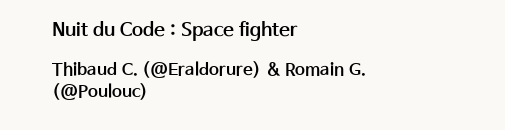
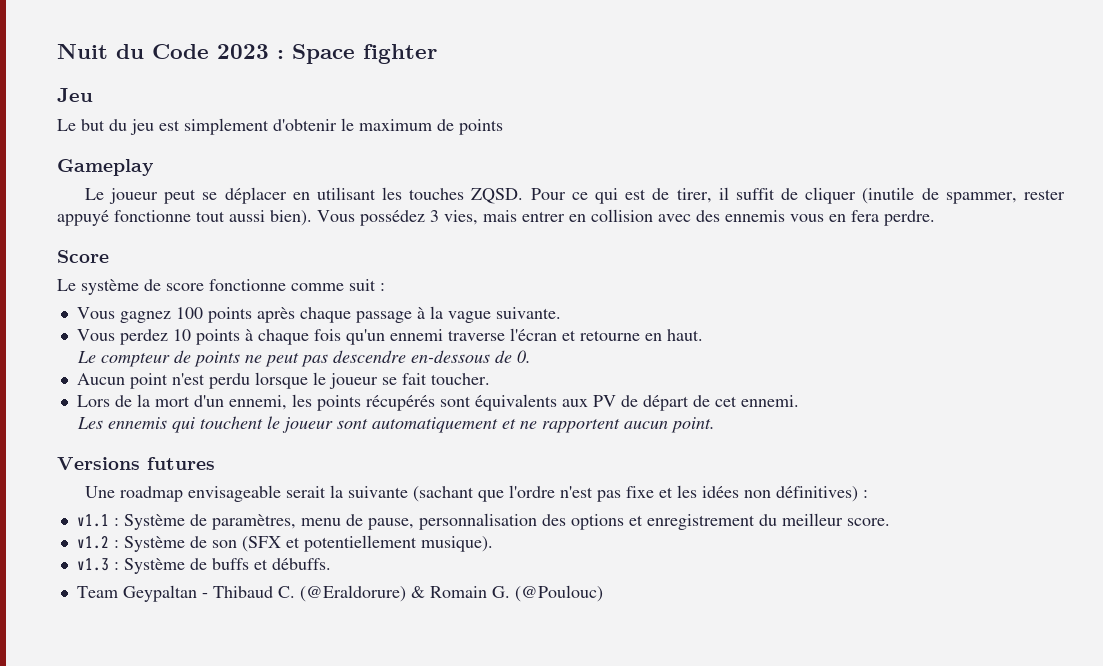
- Nuit du Code : Space fighter
+ Nuit du Code 2023 : Space fighter
- Thibaud C. (@Eraldorure) & Romain G. (@Poulouc)
+ Jeu
+ Le but du jeu est simplement d'obtenir le maximum de points
+ Gameplay
+ Le joueur peut se déplacer en utilisant les touches ZQSD. Pour ce qui est de tirer, il suffit de cliquer (inutile de spammer, rester appuyé fonctionne tout aussi bien). Vous possédez 3 vies, mais entrer en collision avec des ennemis vous en fera perdre.
+ Score
+ Le système de score fonctionne comme suit :
+ Vous gagnez 100 points après chaque passage à la vague suivante.
+ Vous perdez 10 points à chaque fois qu'un ennemi traverse l'écran et retourne en haut.
+ Le compteur de points ne peut pas descendre en-dessous de 0.
+ Aucun point n'est perdu lorsque le joueur se fait toucher.
+ Lors de la mort d'un ennemi, les points récupérés sont équivalents aux PV de départ de cet ennemi.
+ Les ennemis qui touchent le joueur sont automatiquement et ne rapportent aucun point.
+ Versions futures
+ Une roadmap envisageable serait la suivante (sachant que l'ordre n'est pas fixe et les idées non définitives) :
+ v1.1 : Système de paramètres, menu de pause, personnalisation des options et enregistrement du meilleur score.
+ v1.2 : Système de son (SFX et potentiellement musique).
+ v1.3 : Système de buffs et débuffs.
+ Team Geypaltan - Thibaud C. (@Eraldorure) & Romain G. (@Poulouc)

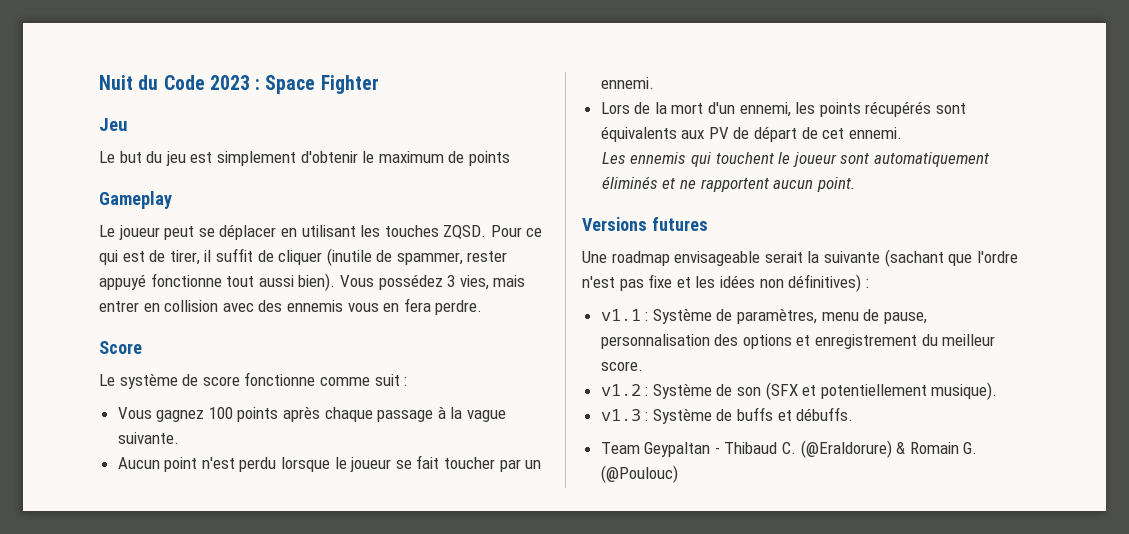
- Nuit du Code 2023 : Space fighter
+ Nuit du Code 2023 : Space Fighter
- Vous perdez 10 points à chaque fois qu'un ennemi traverse l'écran et retourne en haut.
- Le compteur de points ne peut pas descendre en-dessous de 0.
- Aucun point n'est perdu lorsque le joueur se fait toucher.
+ Aucun point n'est perdu lorsque le joueur se fait toucher par un ennemi.
- Les ennemis qui touchent le joueur sont automatiquement et ne rapportent aucun point.
+ Les ennemis qui touchent le joueur sont automatiquement éliminés et ne rapportent aucun point.

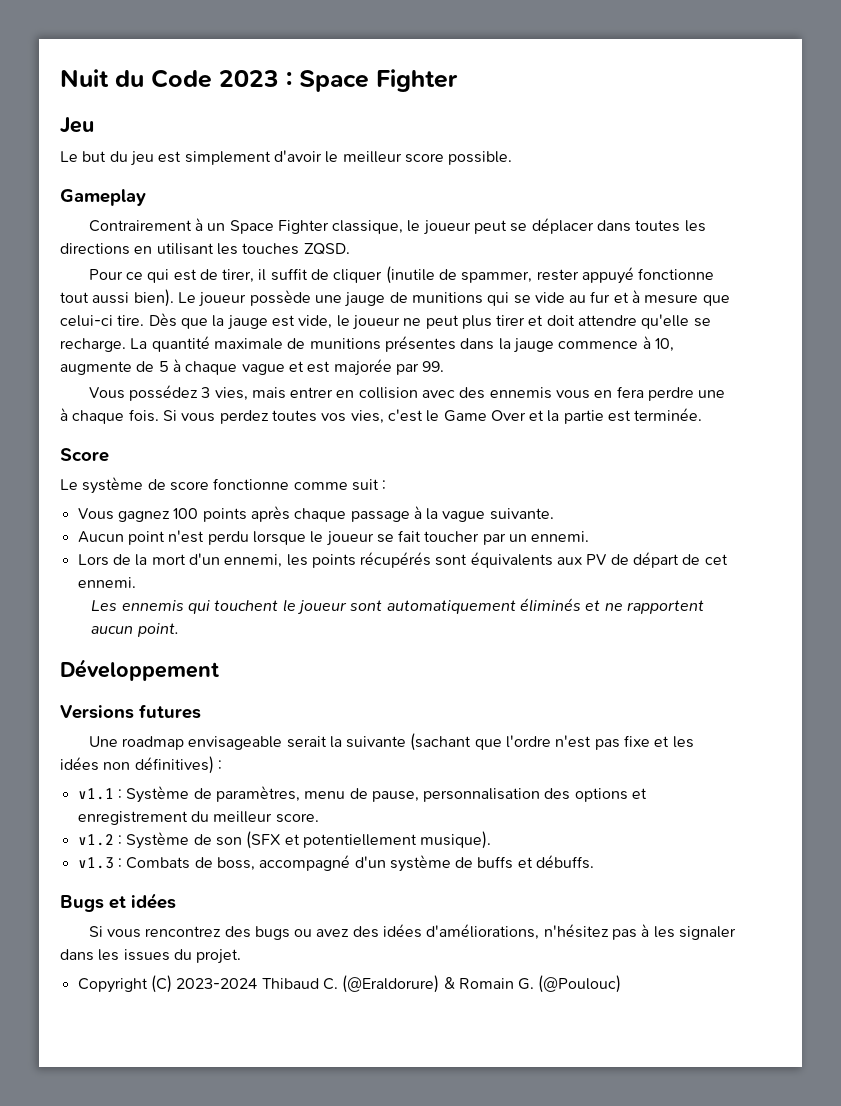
- Le but du jeu est simplement d'obtenir le maximum de points
+ Le but du jeu est simplement d'avoir le meilleur score possible.
  Gameplay
- Le joueur peut se déplacer en utilisant les touches ZQSD. Pour ce qui est de tirer, il suffit de cliquer (inutile de spammer, rester appuyé fonctionne tout aussi bien). Vous possédez 3 vies, mais entrer en collision avec des ennemis vous en fera perdre.
+ Contrairement à un Space Fighter classique, le joueur peut se déplacer dans toutes les directions en utilisant les touches ZQSD.
+ Pour ce qui est de tirer, il suffit de cliquer (inutile de spammer, rester appuyé fonctionne tout aussi bien). Le joueur possède une jauge de munitions qui se vide au fur et à mesure que celui-ci tire. Dès que la jauge est vide, le joueur ne peut plus tirer et doit attendre qu'elle se recharge. La quantité maximale de munitions présentes dans la jauge commence à 10, augmente de 5 à chaque vague et est majorée par 99.
+ Vous possédez 3 vies, mais entrer en collision avec des ennemis vous en fera perdre une à chaque fois. Si vous perdez toutes vos vies, c'est le Game Over et la partie est terminée.
+ Développement
- v1.3 : Système de buffs et débuffs.
- Team Geypaltan - Thibaud C. (@Eraldorure) & Romain G. (@Poulouc)
+ v1.3 : Combats de boss, accompagné d'un système de buffs et débuffs.
+ Bugs et idées
+ Si vous rencontrez des bugs ou avez des idées d'améliorations, n'hésitez pas à les signaler dans les issues du projet.
+ Copyright (C) 2023-2024 Thibaud C. (@Eraldorure) & Romain G. (@Poulouc)

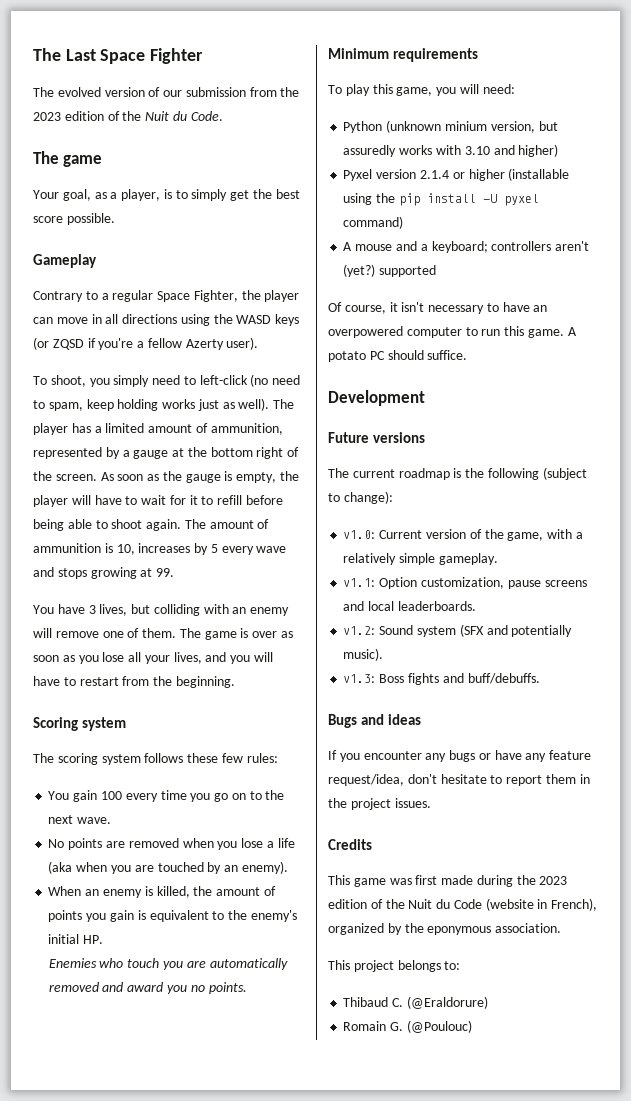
- Nuit du Code 2023 : Space Fighter
- Jeu
- Le but du jeu est simplement d'avoir le meilleur score possible.
+ The Last Space Fighter
+ The evolved version of our submission from the 2023 edition of the Nuit du Code.
+ The game
+ Your goal, as a player, is to simply get the best score possible.
  Gameplay
- Contrairement à un Space Fighter classique, le joueur peut se déplacer dans toutes les directions en utilisant les touches ZQSD.
- Pour ce qui est de tirer, il suffit de cliquer (inutile de spammer, rester appuyé fonctionne tout aussi bien). Le joueur possède une jauge de munitions qui se vide au fur et à mesure que celui-ci tire. Dès que la jauge est vide, le joueur ne peut plus tirer et doit attendre qu'elle se recharge. La quantité maximale de munitions présentes dans la jauge commence à 10, augmente de 5 à chaque vague et est majorée par 99.
- Vous possédez 3 vies, mais entrer en collision avec des ennemis vous en fera perdre une à chaque fois. Si vous perdez toutes vos vies, c'est le Game Over et la partie est terminée.
- Score
- Le système de score fonctionne comme suit :
- Vous gagnez 100 points après chaque passage à la vague suivante.
- Aucun point n'est perdu lorsque le joueur se fait toucher par un ennemi.
- Lors de la mort d'un ennemi, les points récupérés sont équivalents aux PV de départ de cet ennemi.
- Les ennemis qui touchent le joueur sont automatiquement éliminés et ne rapportent aucun point.
- Développement
- Versions futures
- Une roadmap envisageable serait la suivante (sachant que l'ordre n'est pas fixe et les idées non définitives) :
- v1.1 : Système de paramètres, menu de pause, personnalisation des options et enregistrement du meilleur score.
- v1.2 : Système de son (SFX et potentiellement musique).
- v1.3 : Combats de boss, accompagné d'un système de buffs et débuffs.
- Bugs et idées
- Si vous rencontrez des bugs ou avez des idées d'améliorations, n'hésitez pas à les signaler dans les issues du projet.
- Copyright (C) 2023-2024 Thibaud C. (@Eraldorure) & Romain G. (@Poulouc)
+ Contrary to a regular Space Fighter, the player can move in all directions using the WASD keys (or ZQSD if you're a fellow Azerty user).
+ To shoot, you simply need to left-click (no need to spam, keep holding works just as well). The player has a limited amount of ammunition, represented by a gauge at the bottom right of the screen. As soon as the gauge is empty, the player will have to wait for it to refill before being able to shoot again. The amount of ammunition is 10, increases by 5 every wave and stops growing at 99.
+ You have 3 lives, but colliding with an enemy will remove one of them. The game is over as soon as you lose all your lives, and you will have to restart from the beginning.
+ Scoring system
+ The scoring system follows these few rules:
+ You gain 100 every time you go on to the next wave.
+ No points are removed when you lose a life (aka when you are touched by an enemy).
+ When an enemy is killed, the amount of points you gain is equivalent to the enemy's initial HP.
+ Enemies who touch you are automatically removed and award you no points.
+ Minimum requirements
+ To play this game, you will need:
+ Python (unknown minium version, but assuredly works with 3.10 and higher)
+ Pyxel version 2.1.4 or higher (installable using the pip install -U pyxel command)
+ A mouse and a keyboard; controllers aren't (yet?) supported
+ Of course, it isn't necessary to have an overpowered computer to run this game. A potato PC should suffice.
+ Development
+ Future versions
+ The current roadmap is the following (subject to change):
+ v1.0: Current version of the game, with a relatively simple gameplay.
+ v1.1: Option customization, pause screens and local leaderboards.
+ v1.2: Sound system (SFX and potentially music).
+ v1.3: Boss fights and buff/debuffs.
+ Bugs and ideas
+ If you encounter any bugs or have any feature request/idea, don't hesitate to report them in the project issues.
+ Credits
+ This game was first made during the 2023 edition of the Nuit du Code (website in French), organized by the eponymous association.
+ This project belongs to:
+ Thibaud C. (@Eraldorure)
+ Romain G. (@Poulouc)

